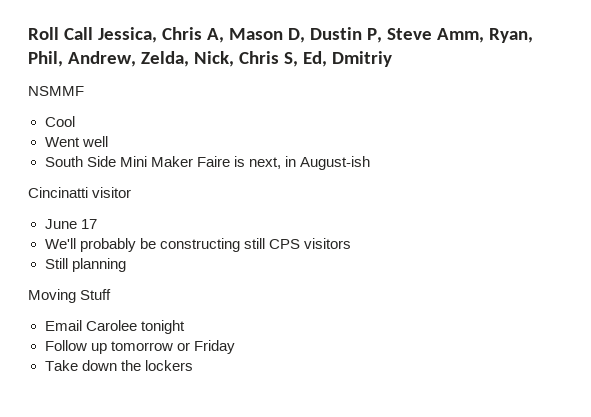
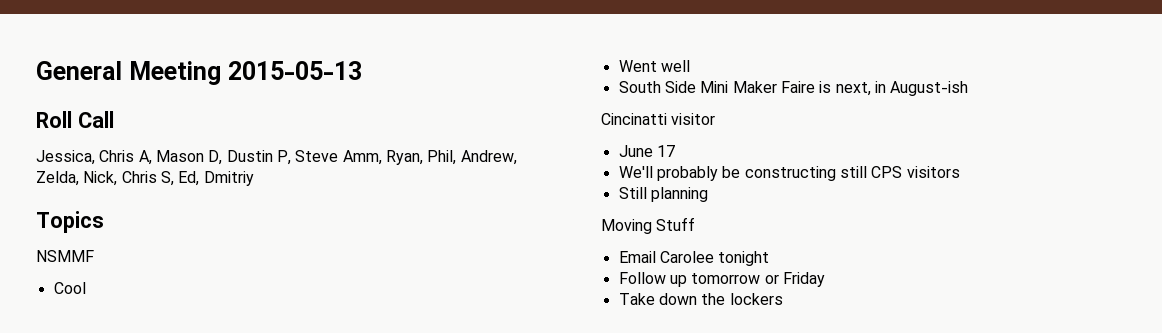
+ General Meeting 2015-05-13
- Roll Call Jessica, Chris A, Mason D, Dustin P, Steve Amm, Ryan, Phil, Andrew, Zelda, Nick, Chris S, Ed, Dmitriy
+ Roll Call
+ Jessica, Chris A, Mason D, Dustin P, Steve Amm, Ryan, Phil, Andrew, Zelda, Nick, Chris S, Ed, Dmitriy
+ Topics

